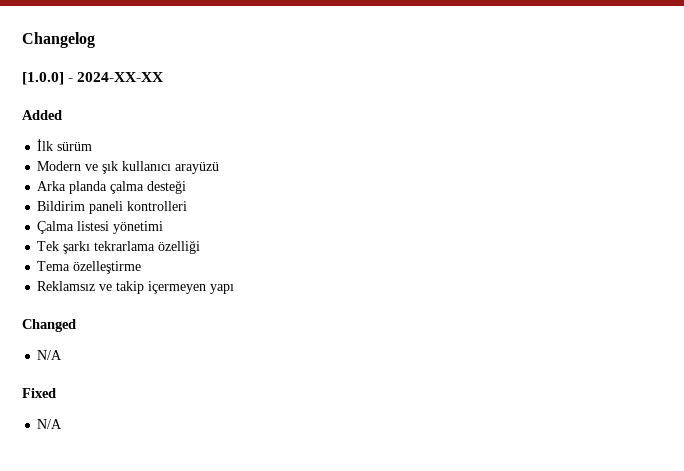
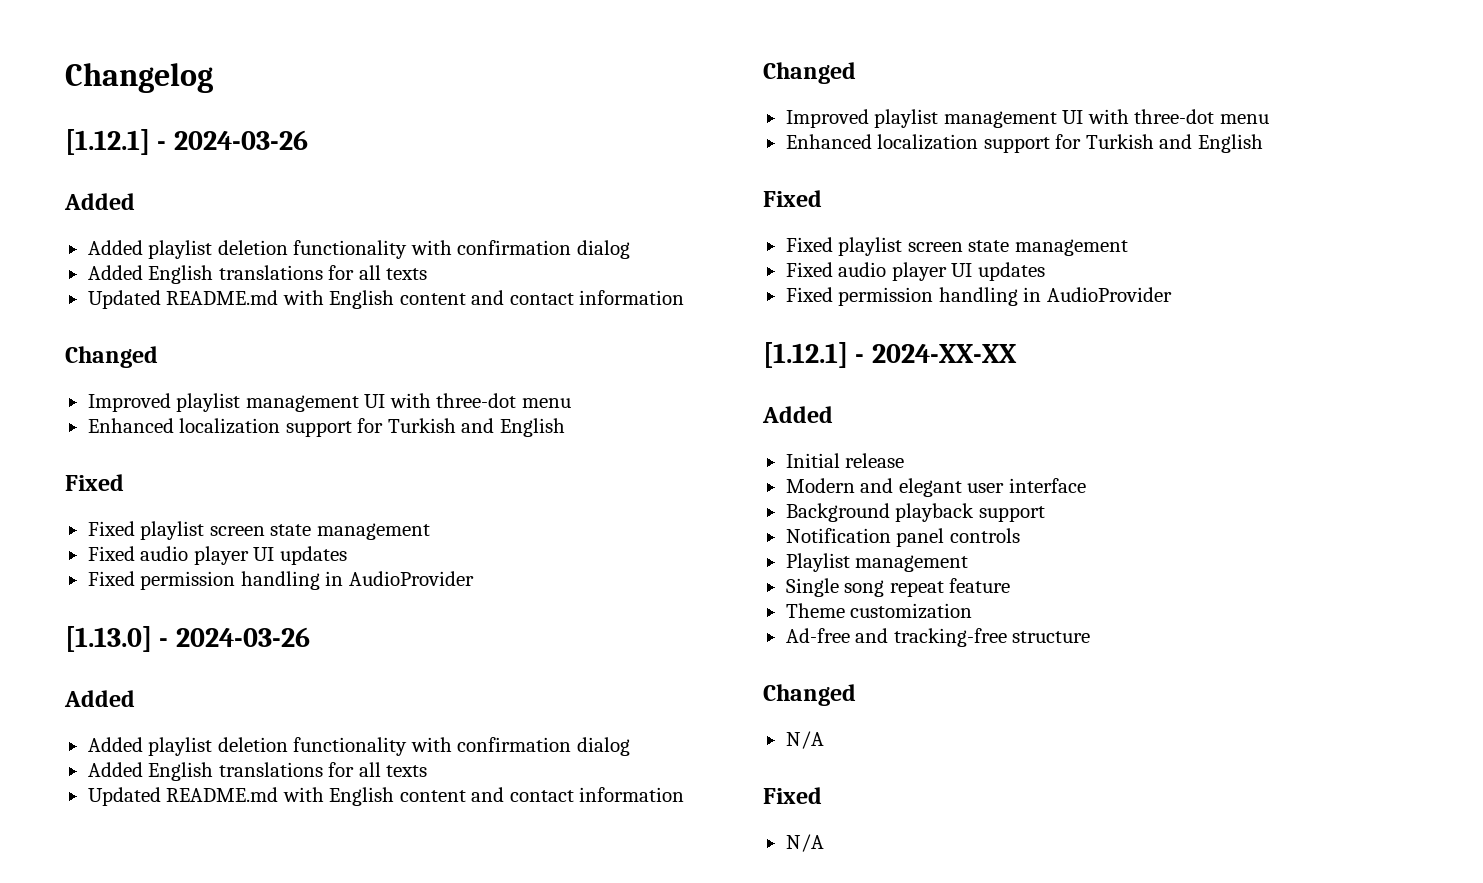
- [1.0.0] - 2024-XX-XX
+ [1.12.1] - 2024-03-26
+ Added
+ Added playlist deletion functionality with confirmation dialog
+ Added English translations for all texts
+ Updated README.md with English content and contact information
+ Changed
+ Improved playlist management UI with three-dot menu
+ Enhanced localization support for Turkish and English
+ Fixed
+ Fixed playlist screen state management
+ Fixed audio player UI updates
+ Fixed permission handling in AudioProvider
+ [1.13.0] - 2024-03-26
+ Added
+ Added playlist deletion functionality with confirmation dialog
+ Added English translations for all texts
+ Updated README.md with English content and contact information
+ Changed
+ Improved playlist management UI with three-dot menu
+ Enhanced localization support for Turkish and English
+ Fixed
+ Fixed playlist screen state management
+ Fixed audio player UI updates
+ Fixed permission handling in AudioProvider
+ [1.12.1] - 2024-XX-XX
- İlk sürüm
+ Initial release
- Modern ve şık kullanıcı arayüzü
- Arka planda çalma desteği
- Bildirim paneli kontrolleri
- Çalma listesi yönetimi
- Tek şarkı tekrarlama özelliği
- Tema özelleştirme
- Reklamsız ve takip içermeyen yapı
+ Modern and elegant user interface
+ Background playback support
+ Notification panel controls
+ Playlist management
+ Single song repeat feature
+ Theme customization
+ Ad-free and tracking-free structure

